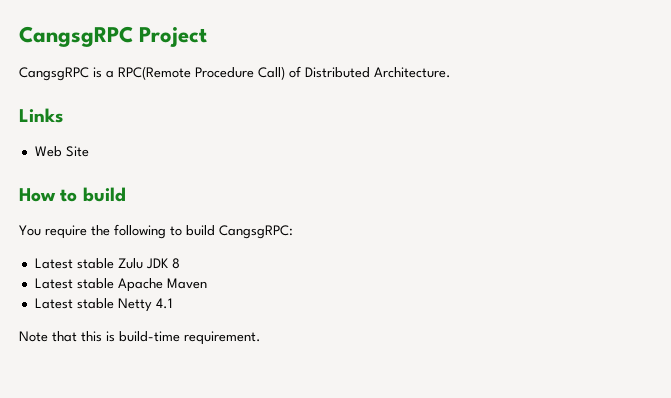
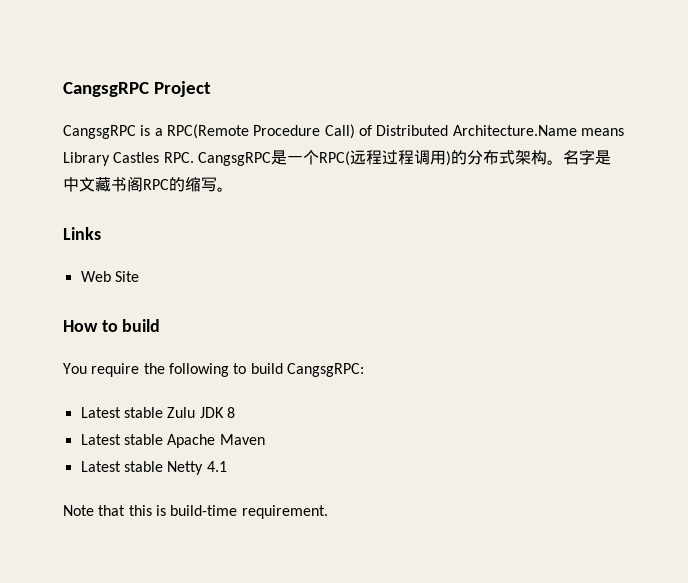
- CangsgRPC is a RPC(Remote Procedure Call) of Distributed Architecture.
+ CangsgRPC is a RPC(Remote Procedure Call) of Distributed Architecture.Name means Library Castles RPC. CangsgRPC是一个RPC(远程过程调用)的分布式架构。名字是中文藏书阁RPC的缩写。

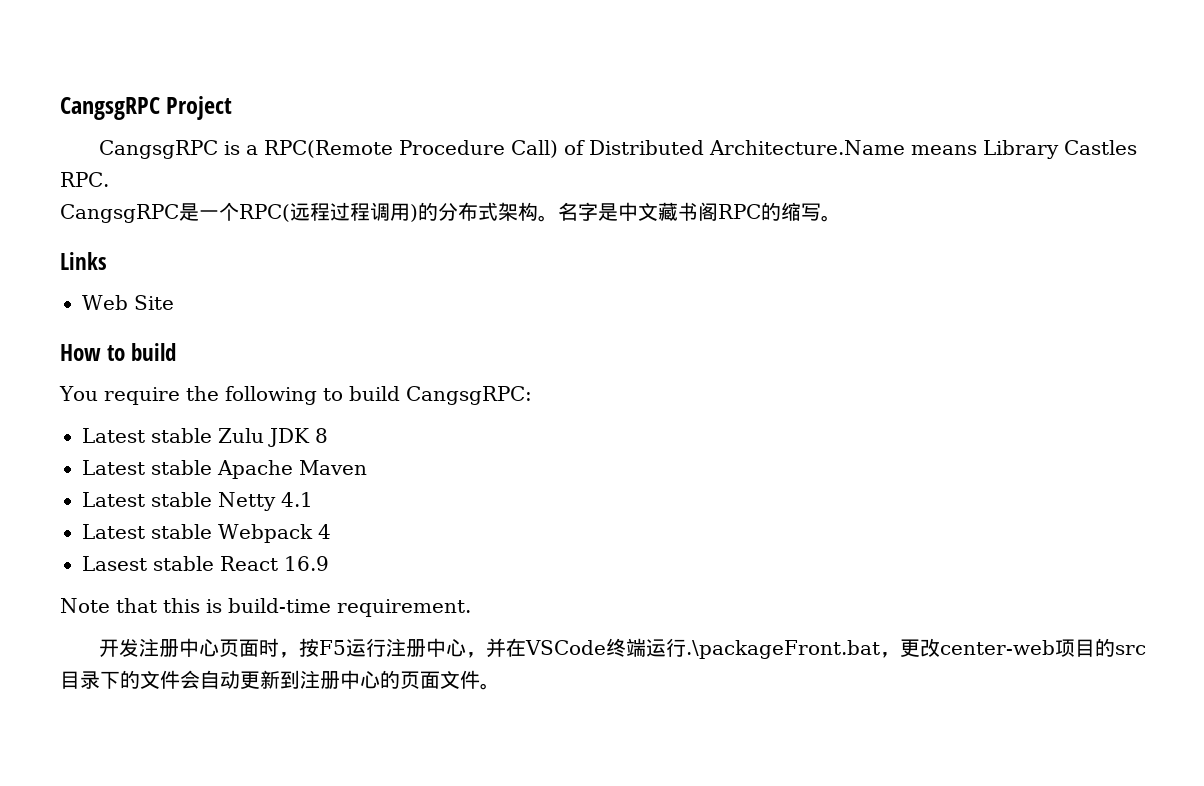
- CangsgRPC is a RPC(Remote Procedure Call) of Distributed Architecture.Name means Library Castles RPC. CangsgRPC是一个RPC(远程过程调用)的分布式架构。
+ CangsgRPC is a RPC(Remote Procedure Call) of Distributed Architecture.Name means Library Castles RPC.
+ CangsgRPC是一个RPC(远程过程调用)的分布式架构。
+ Latest stable Webpack 4
+ Lasest stable React 16.9
+ 开发注册中心页面时，按F5运行注册中心，并在VSCode终端运行.\packageFront.bat，更改center-web项目的src目录下的文件会自动更新到注册中心的页面文件。

